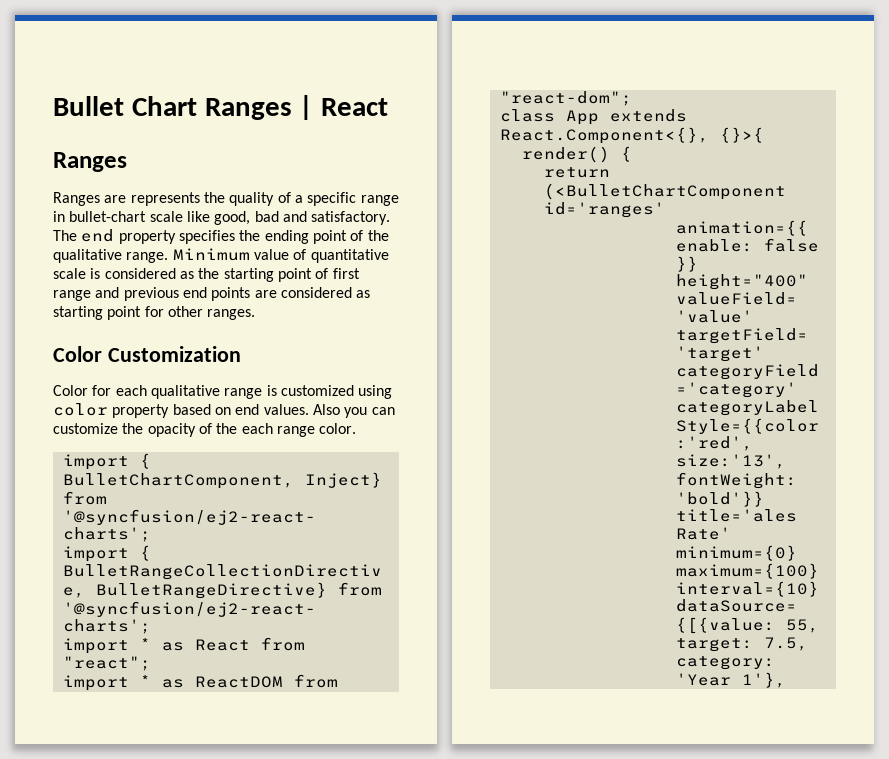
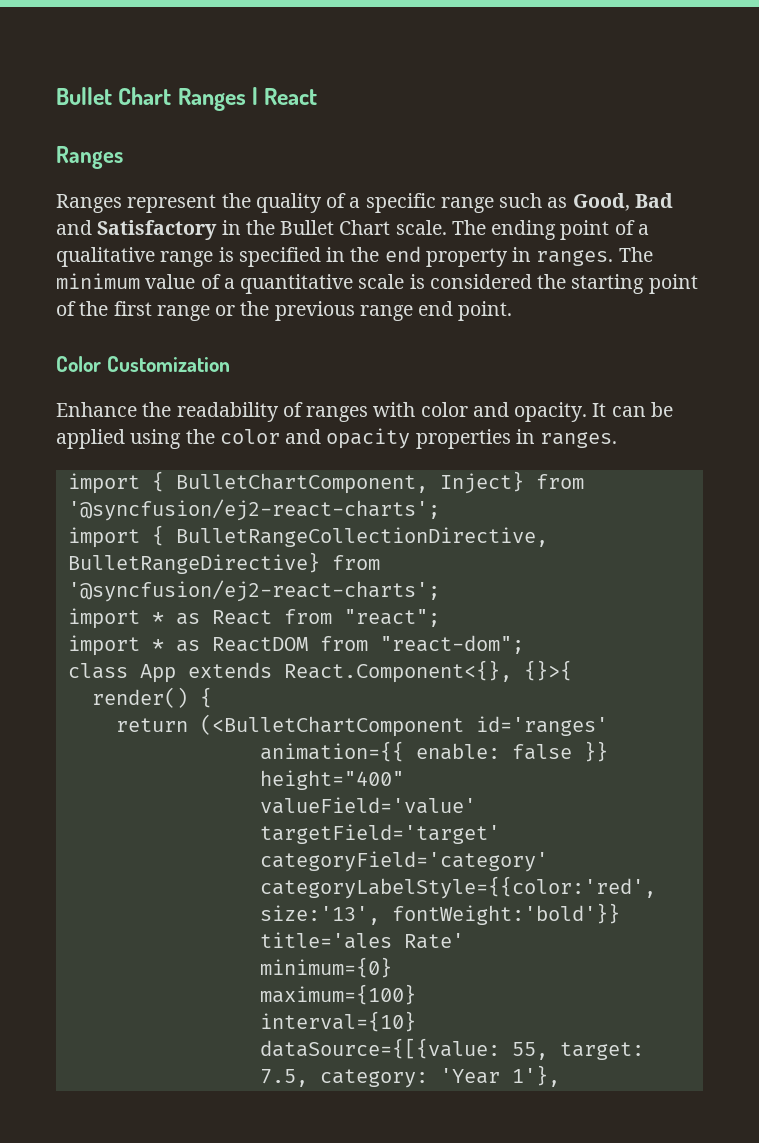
- Ranges are represents the quality of a specific range in bullet-chart scale like good, bad and satisfactory. The end property specifies the ending point of the qualitative range. Minimum value of quantitative scale is considered as the starting point of first range and previous end points are considered as starting point for other ranges.
+ Ranges represent the quality of a specific range such as Good, Bad and Satisfactory in the Bullet Chart scale. The ending point of a qualitative range is specified in the end property in ranges. The minimum value of a quantitative scale is considered the starting point of the first range or the previous range end point.
  Color Customization
- Color for each qualitative range is customized using color property based on end values. Also you can customize the opacity of the each range color.
+ Enhance the readability of ranges with color and opacity. It can be applied using the color and opacity properties in ranges.

